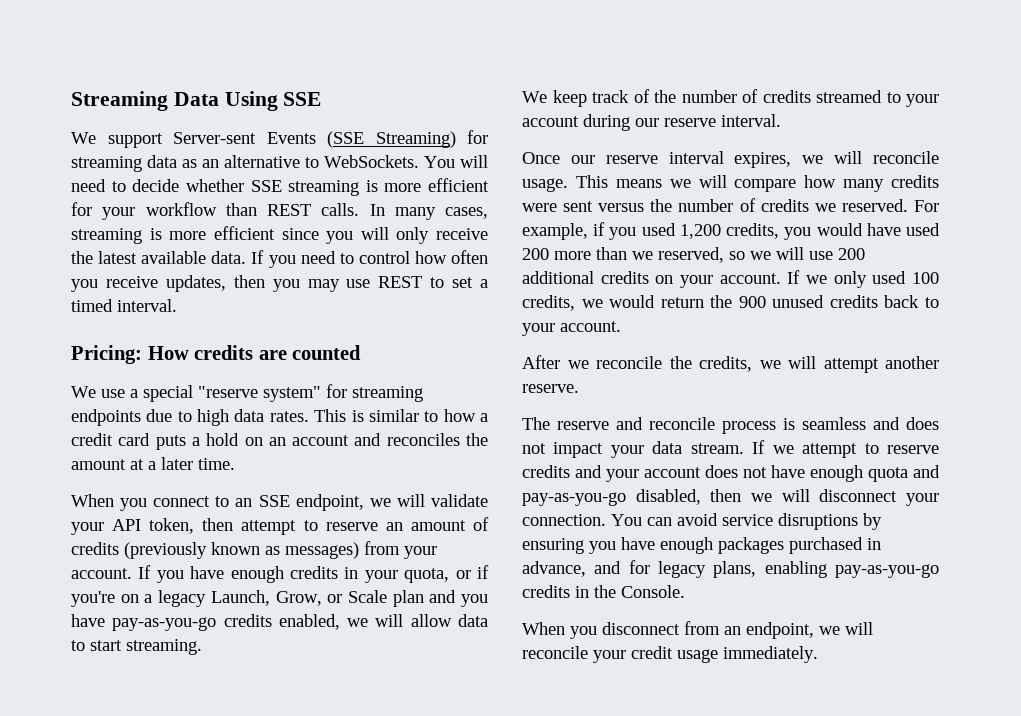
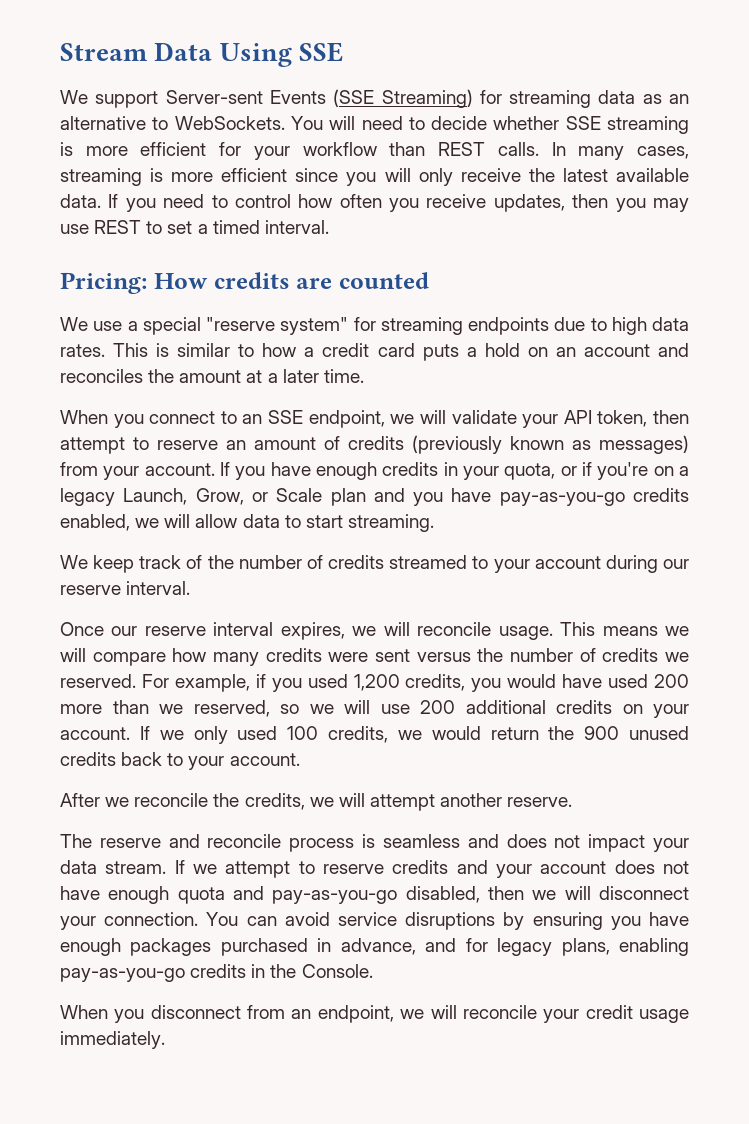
- Streaming Data Using SSE
+ Stream Data Using SSE

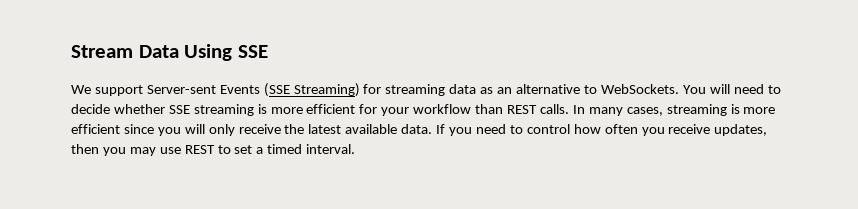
- Pricing: How credits are counted
- We use a special "reserve system" for streaming endpoints due to high data rates. This is similar to how a credit card puts a hold on an account and reconciles the amount at a later time.
- When you connect to an SSE endpoint, we will validate your API token, then attempt to reserve an amount of credits (previously known as messages) from your account. If you have enough credits in your quota, or if you're on a legacy Launch, Grow, or Scale plan and you have pay-as-you-go credits enabled, we will allow data to start streaming.
- We keep track of the number of credits streamed to your account during our reserve interval.
- Once our reserve interval expires, we will reconcile usage. This means we will compare how many credits were sent versus the number of credits we reserved. For example, if you used 1,200 credits, you would have used 200 more than we reserved, so we will use 200 additional credits on your account. If we only used 100 credits, we would return the 900 unused credits back to your account.
- After we reconcile the credits, we will attempt another reserve.
- The reserve and reconcile process is seamless and does not impact your data stream. If we attempt to reserve credits and your account does not have enough quota and pay-as-you-go disabled, then we will disconnect your connection. You can avoid service disruptions by ensuring you have enough packages purchased in advance, and for legacy plans, enabling pay-as-you-go credits in the Console.
- When you disconnect from an endpoint, we will reconcile your credit usage immediately.

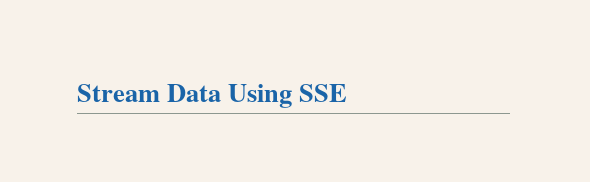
- We support Server-sent Events (SSE Streaming) for streaming data as an alternative to WebSockets. You will need to decide whether SSE streaming is more efficient for your workflow than REST calls. In many cases, streaming is more efficient since you will only receive the latest available data. If you need to control how often you receive updates, then you may use REST to set a timed interval.

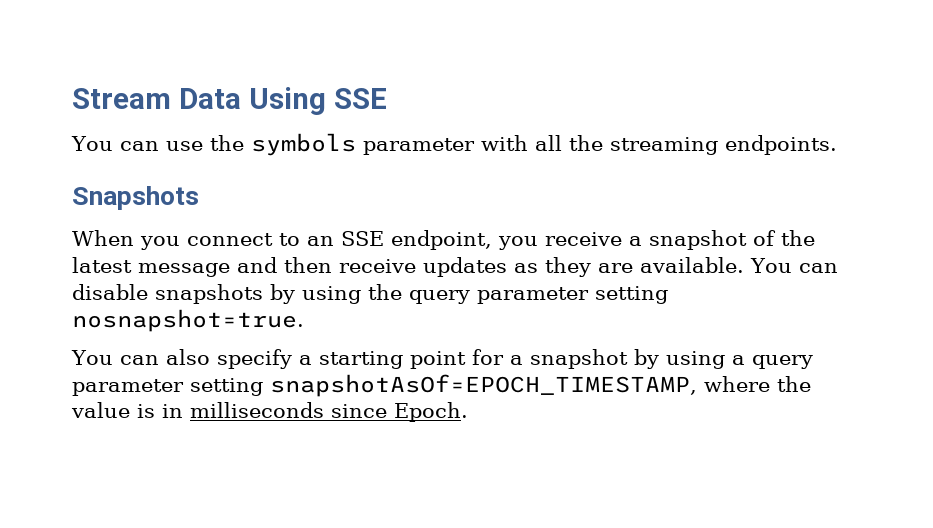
+ You can use the symbols parameter with all the streaming endpoints.
+ Snapshots
+ When you connect to an SSE endpoint, you receive a snapshot of the latest message and then receive updates as they are available. You can disable snapshots by using the query parameter setting nosnapshot=true.
+ You can also specify a starting point for a snapshot by using a query parameter setting snapshotAsOf=EPOCH_TIMESTAMP, where the value is in milliseconds since Epoch.

